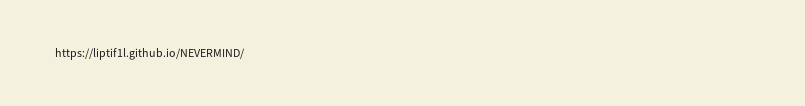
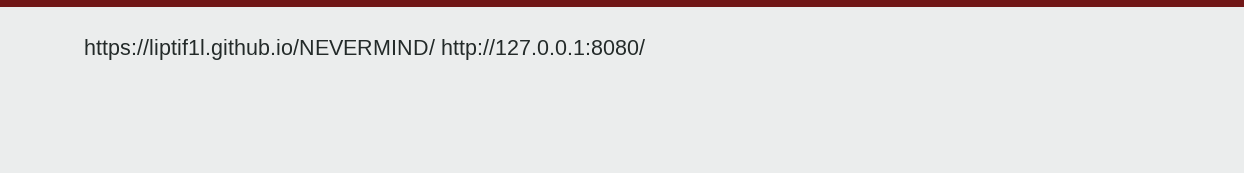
- https://liptif1l.github.io/NEVERMIND/
+ https://liptif1l.github.io/NEVERMIND/ http://127.0.0.1:8080/

